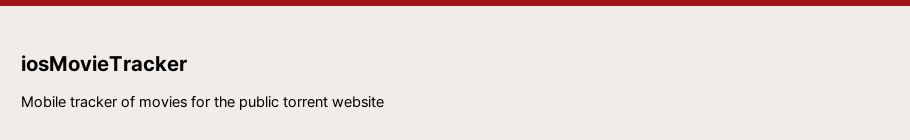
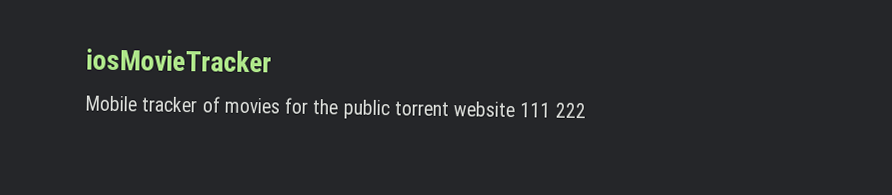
- Mobile tracker of movies for the public torrent website
+ Mobile tracker of movies for the public torrent website 111 222

